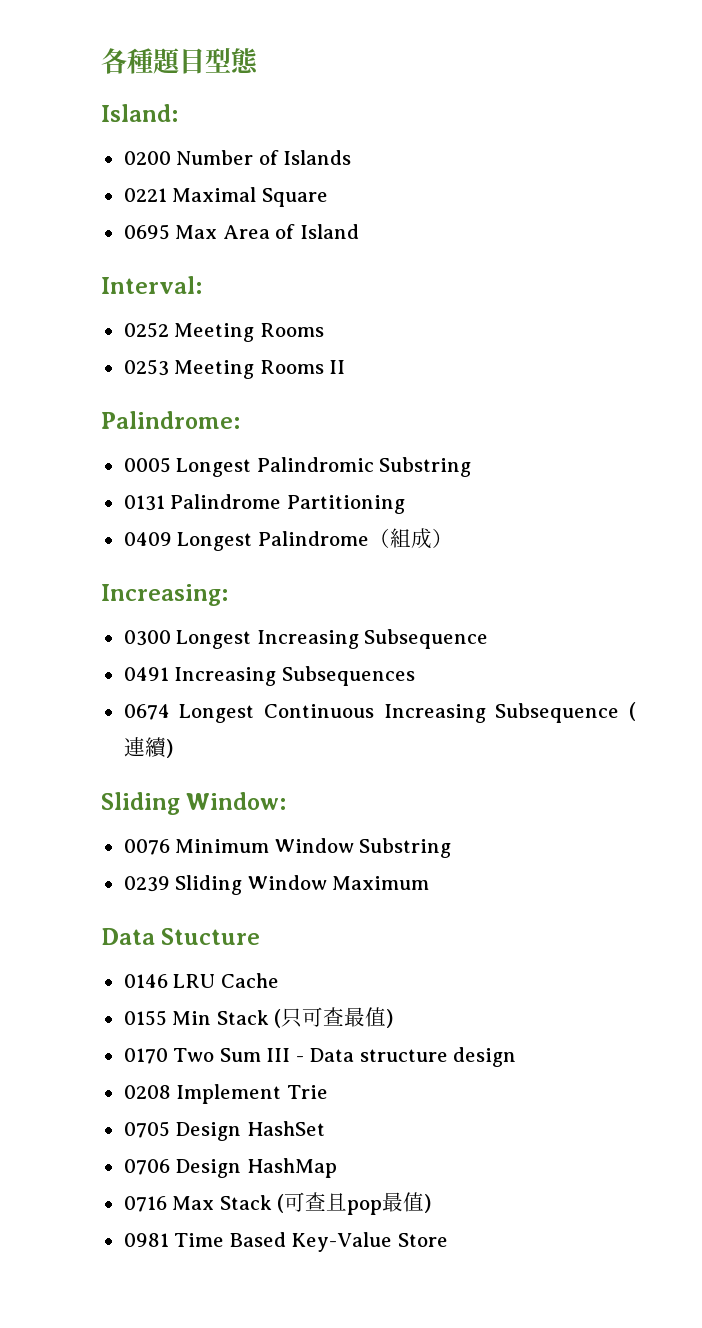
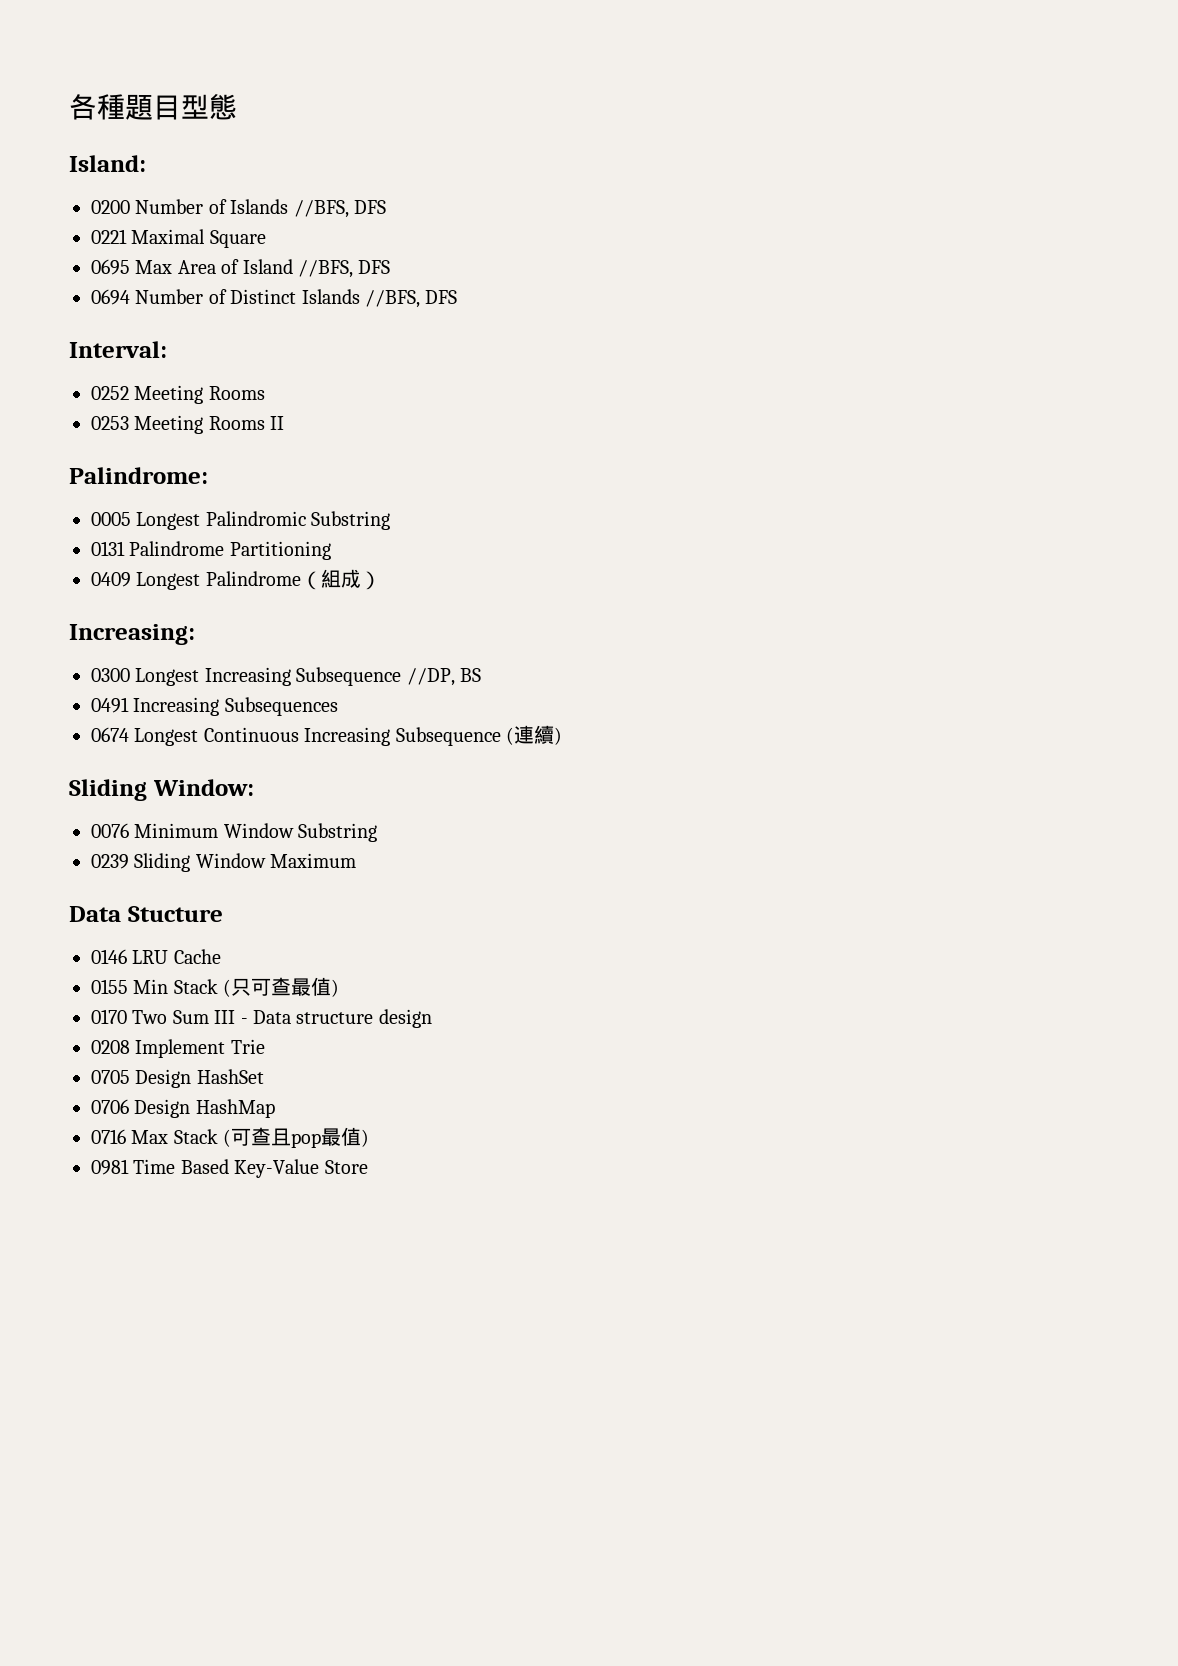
- 0200 Number of Islands
+ 0200 Number of Islands //BFS, DFS
- 0695 Max Area of Island
+ 0695 Max Area of Island //BFS, DFS
+ 0694 Number of Distinct Islands //BFS, DFS
- 0300 Longest Increasing Subsequence
+ 0300 Longest Increasing Subsequence //DP, BS

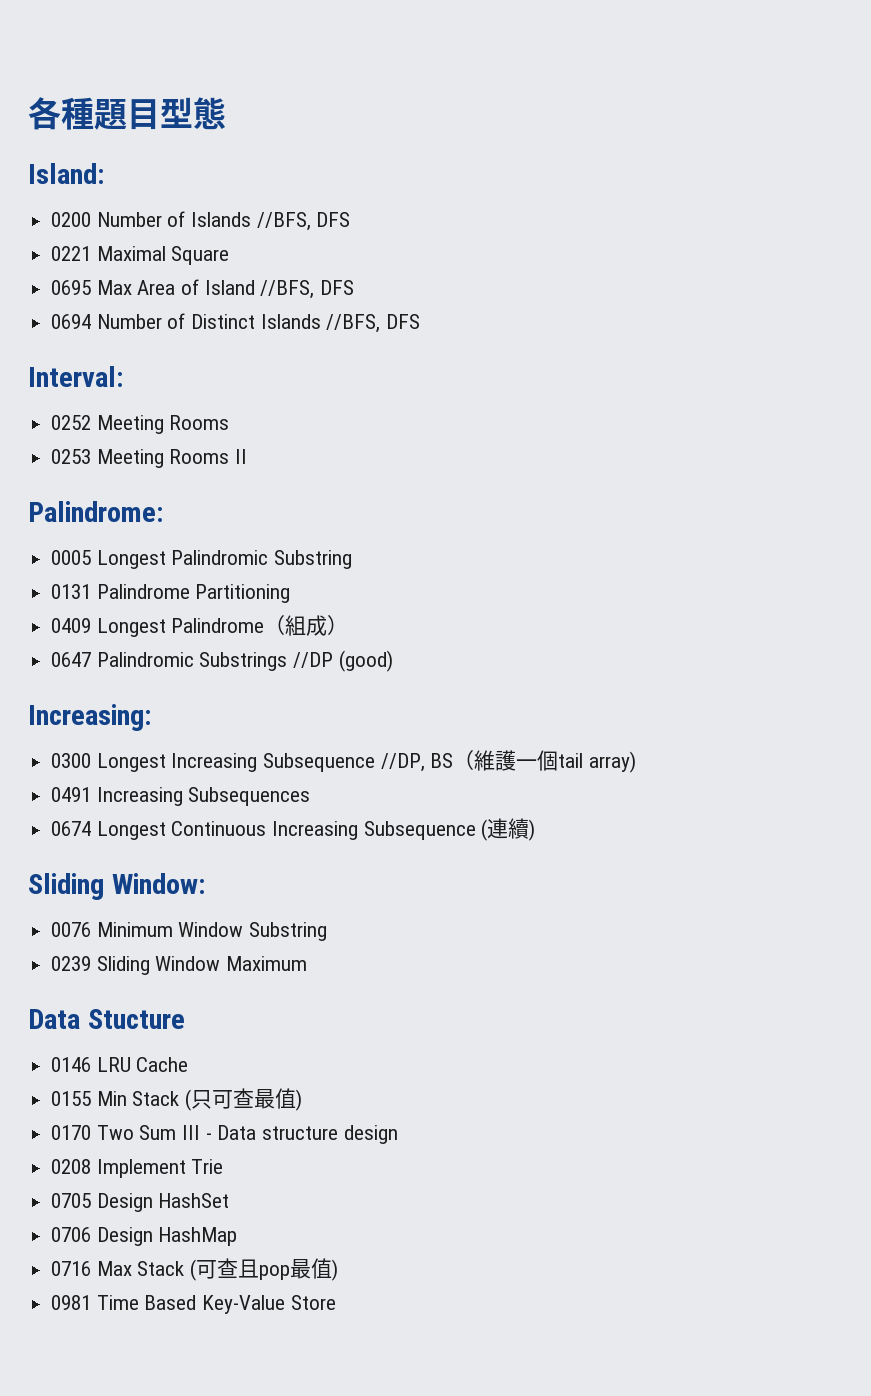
+ 0647 Palindromic Substrings //DP (good)
- 0300 Longest Increasing Subsequence //DP, BS
+ 0300 Longest Increasing Subsequence //DP, BS（維護一個tail array)

